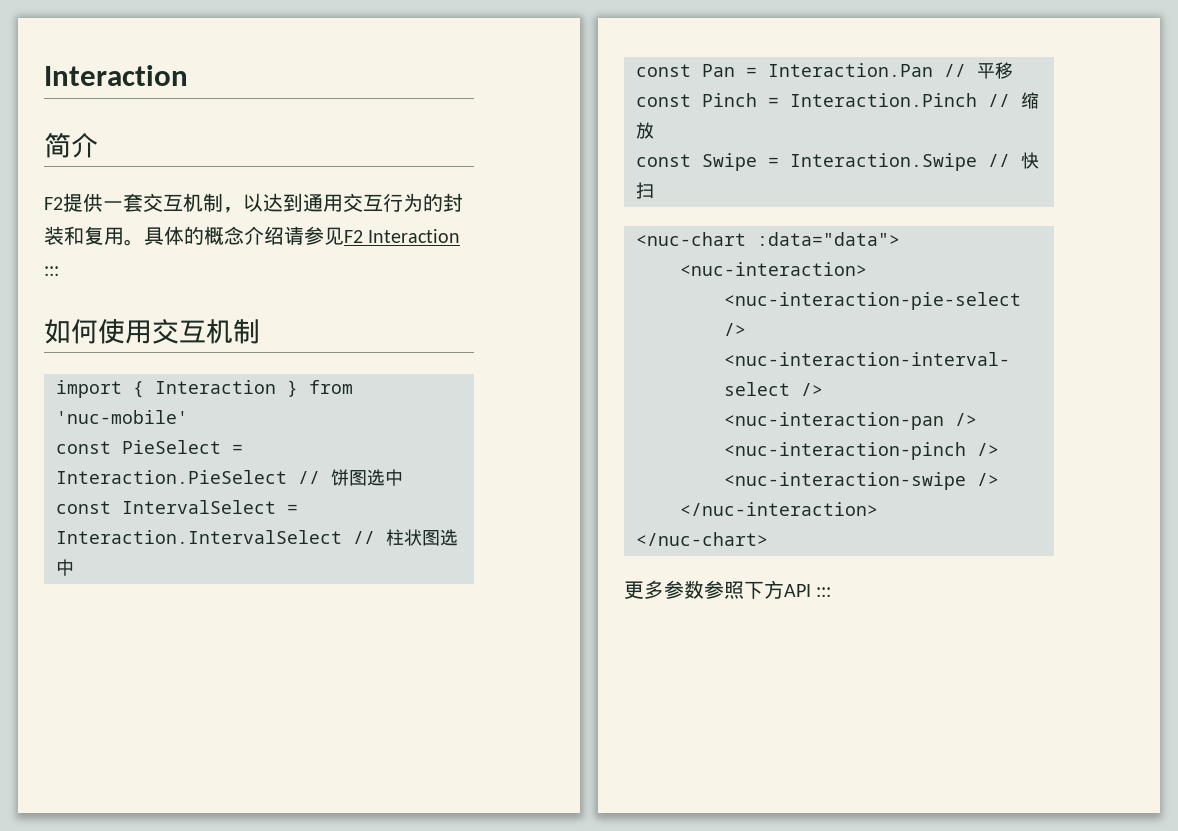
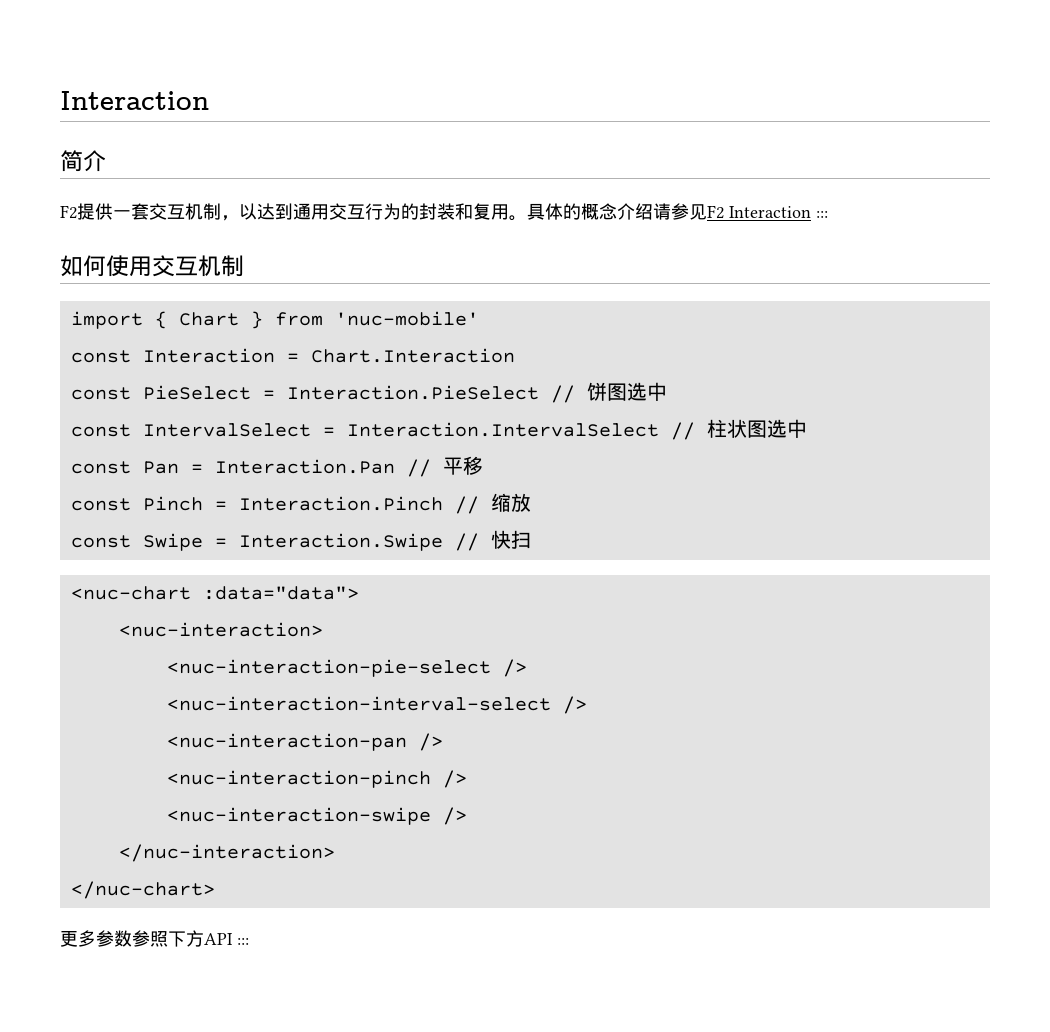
- import { Interaction } from 'nuc-mobile'
+ import { Chart } from 'nuc-mobile'
+ const Interaction = Chart.Interaction

